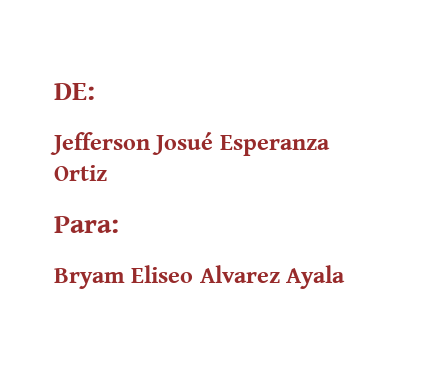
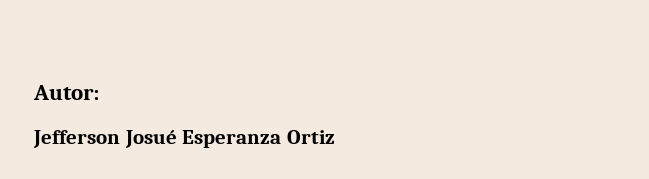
- DE:
+ Autor:
- Para:
- Bryam Eliseo Alvarez Ayala

